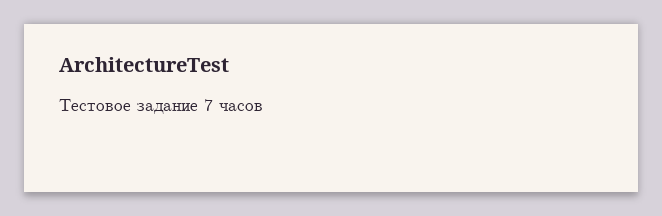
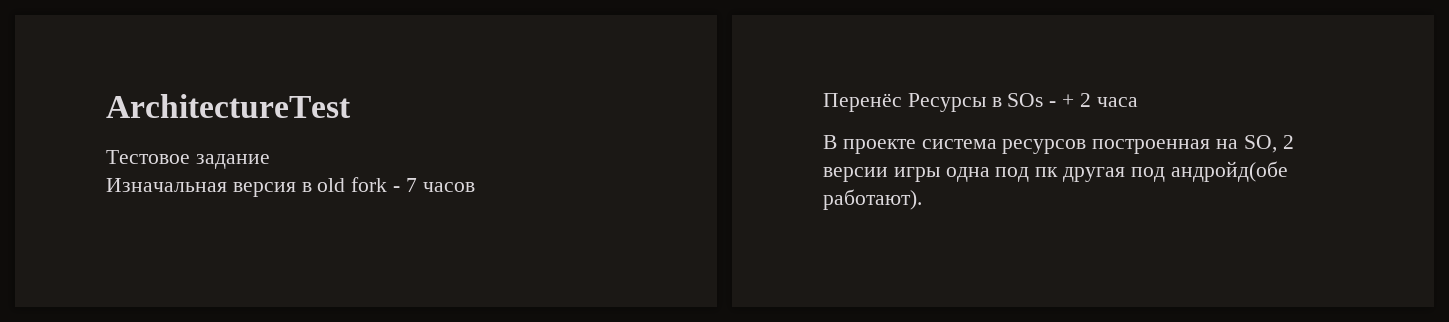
- Тестовое задание 7 часов
+ Тестовое задание
+ Изначальная версия в old fork - 7 часов
+ Перенёс Ресурсы в SOs - + 2 чаcа
+ В проекте система ресурсов построенная на SO, 2 версии игры одна под пк другая под андройд(обе работают).

